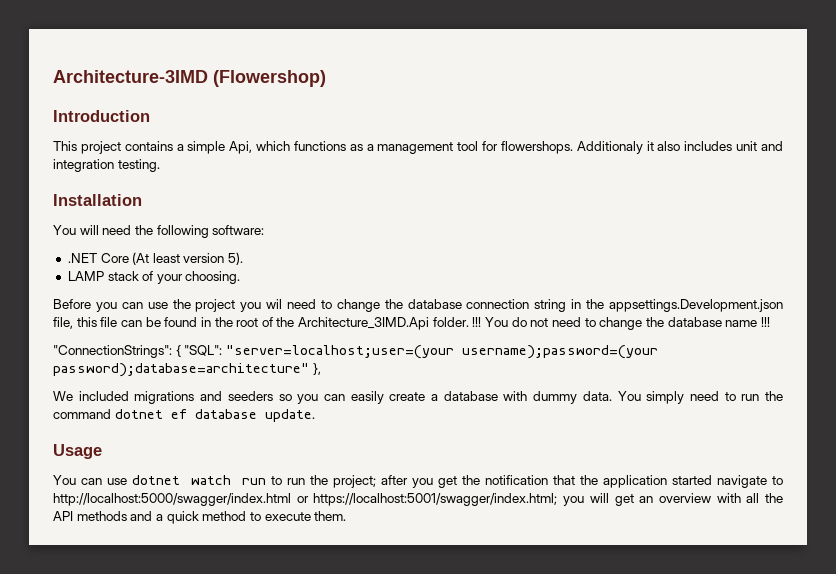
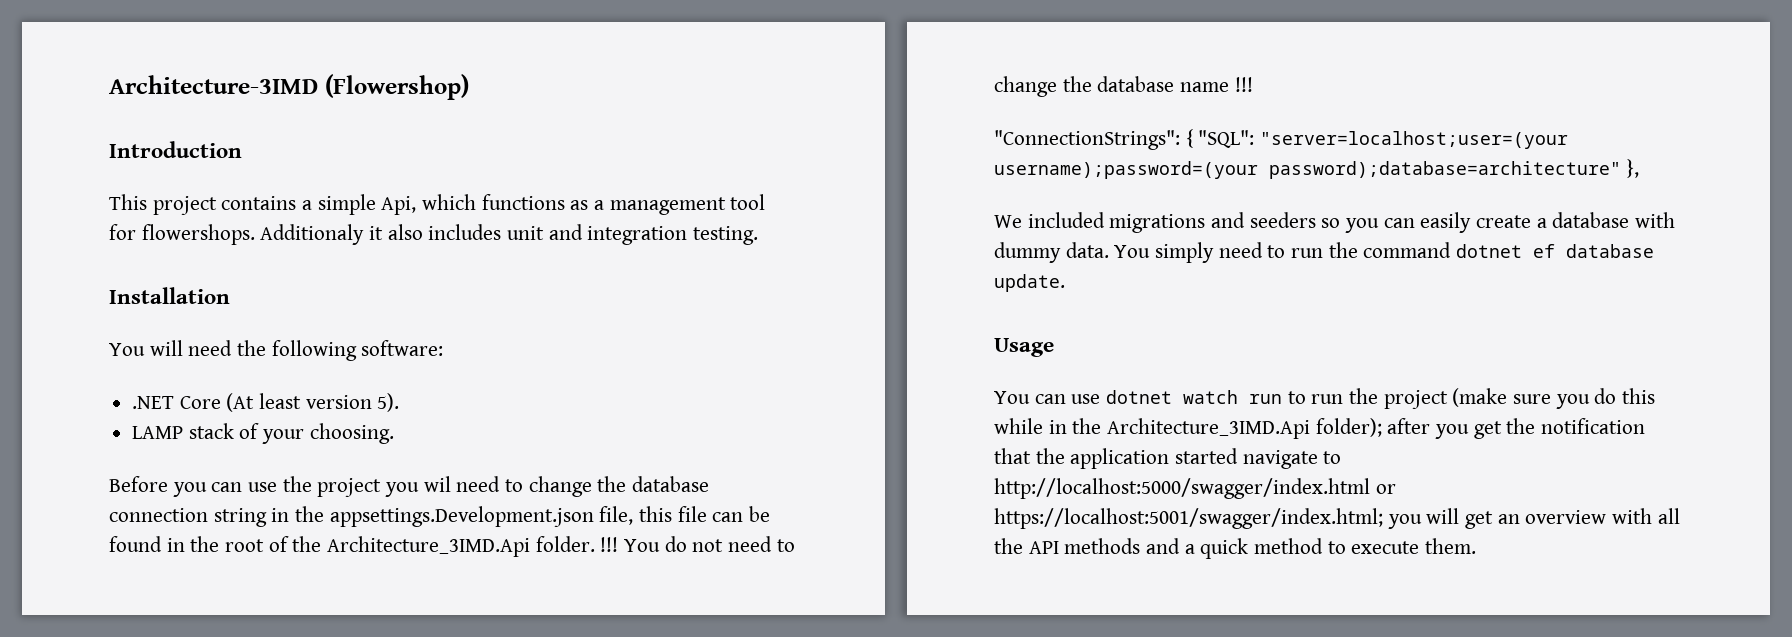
- You can use dotnet watch run to run the project; after you get the notification that the application started navigate to http://localhost:5000/swagger/index.html or https://localhost:5001/swagger/index.html; you will get an overview with all the API methods and a quick method to execute them.
+ You can use dotnet watch run to run the project (make sure you do this while in the Architecture_3IMD.Api folder); after you get the notification that the application started navigate to http://localhost:5000/swagger/index.html or https://localhost:5001/swagger/index.html; you will get an overview with all the API methods and a quick method to execute them.

